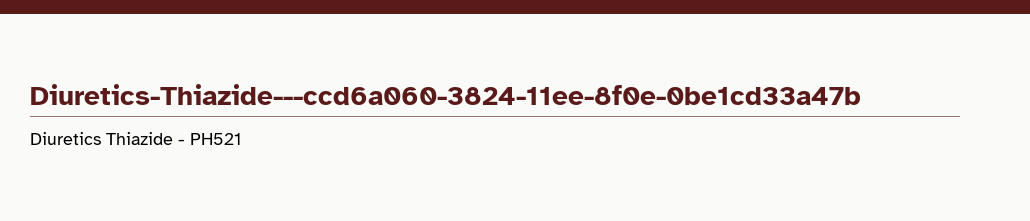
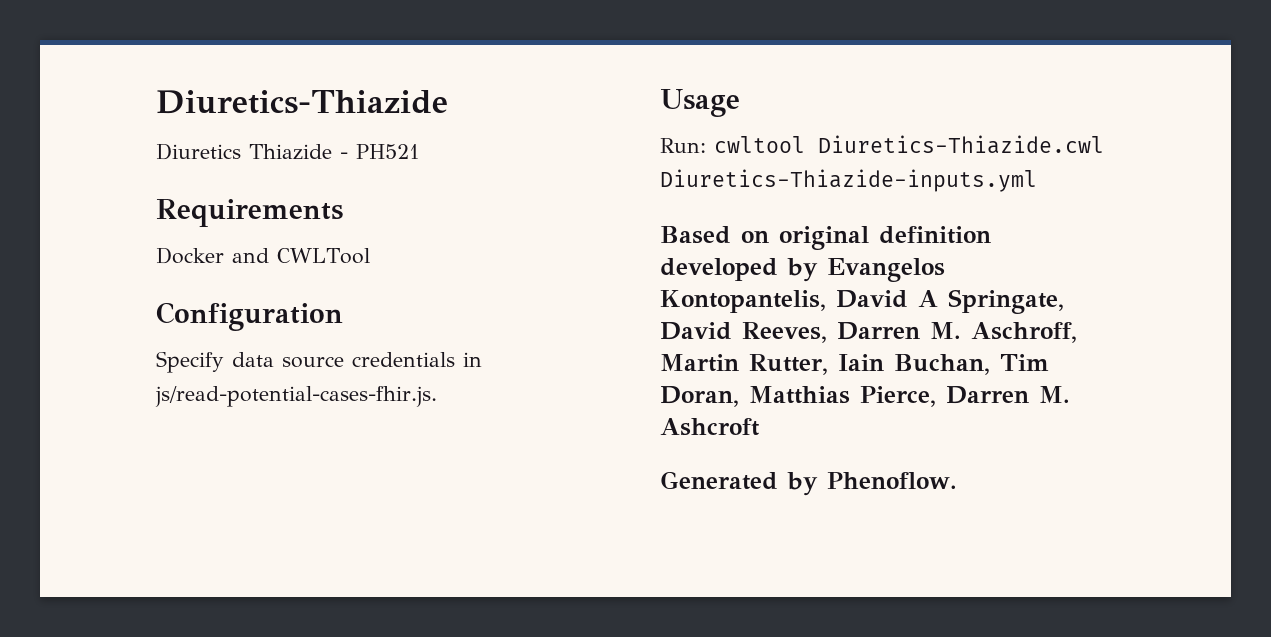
- Diuretics-Thiazide---ccd6a060-3824-11ee-8f0e-0be1cd33a47b
+ Diuretics-Thiazide
+ Requirements
+ Docker and CWLTool
+ Configuration
+ Specify data source credentials in js/read-potential-cases-fhir.js.
+ Usage
+ Run: cwltool Diuretics-Thiazide.cwl Diuretics-Thiazide-inputs.yml
+ Based on original definition developed by Evangelos Kontopantelis, David A Springate, David Reeves, Darren M. Aschroff, Martin Rutter, Iain Buchan, Tim Doran, Matthias Pierce, Darren M. Ashcroft
+ Generated by Phenoflow.

